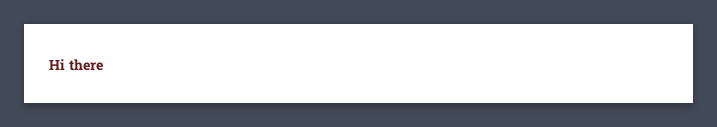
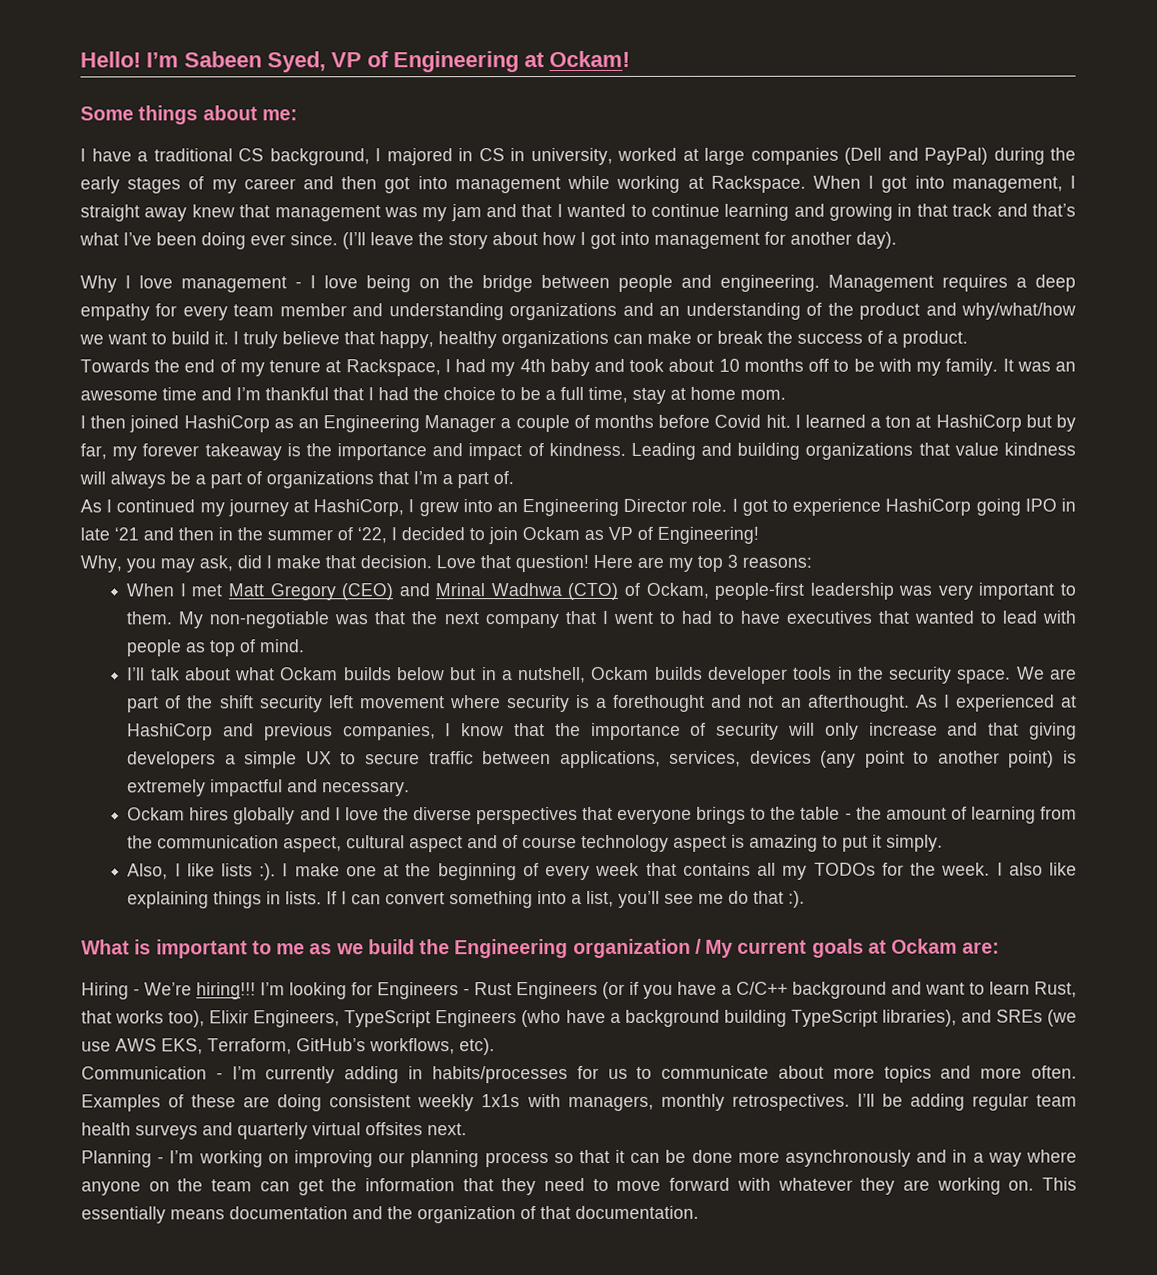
- Hi there
+ Hello! I’m Sabeen Syed, VP of Engineering at Ockam!
+ Some things about me:
+ I have a traditional CS background, I majored in CS in university, worked at large companies (Dell and PayPal) during the early stages of my career and then got into management while working at Rackspace. When I got into management, I straight away knew that management was my jam and that I wanted to continue learning and growing in that track and that’s what I’ve been doing ever since. (I’ll leave the story about how I got into management for another day).
+ Why I love management - I love being on the bridge between people and engineering. Management requires a deep empathy for every team member and understanding organizations and an understanding of the product and why/what/how we want to build it. I truly believe that happy, healthy organizations can make or break the success of a product.
+ Towards the end of my tenure at Rackspace, I had my 4th baby and took about 10 months off to be with my family. It was an awesome time and I’m thankful that I had the choice to be a full time, stay at home mom.
+ I then joined HashiCorp as an Engineering Manager a couple of months before Covid hit. I learned a ton at HashiCorp but by far, my forever takeaway is the importance and impact of kindness. Leading and building organizations that value kindness will always be a part of organizations that I’m a part of.
+ As I continued my journey at HashiCorp, I grew into an Engineering Director role. I got to experience HashiCorp going IPO in late ‘21 and then in the summer of ‘22, I decided to join Ockam as VP of Engineering!
+ Why, you may ask, did I make that decision. Love that question! Here are my top 3 reasons:
+ When I met Matt Gregory (CEO) and Mrinal Wadhwa (CTO) of Ockam, people-first leadership was very important to them. My non-negotiable was that the next company that I went to had to have executives that wanted to lead with people as top of mind.
+ I’ll talk about what Ockam builds below but in a nutshell, Ockam builds developer tools in the security space. We are part of the shift security left movement where security is a forethought and not an afterthought. As I experienced at HashiCorp and previous companies, I know that the importance of security will only increase and that giving developers a simple UX to secure traffic between applications, services, devices (any point to another point) is extremely impactful and necessary.
+ Ockam hires globally and I love the diverse perspectives that everyone brings to the table - the amount of learning from the communication aspect, cultural aspect and of course technology aspect is amazing to put it simply.
+ Also, I like lists :). I make one at the beginning of every week that contains all my TODOs for the week. I also like explaining things in lists. If I can convert something into a list, you’ll see me do that :).
+ What is important to me as we build the Engineering organization / My current goals at Ockam are:
+ Hiring - We’re hiring!!! I’m looking for Engineers - Rust Engineers (or if you have a C/C++ background and want to learn Rust, that works too), Elixir Engineers, TypeScript Engineers (who have a background building TypeScript libraries), and SREs (we use AWS EKS, Terraform, GitHub’s workflows, etc).
+ Communication - I’m currently adding in habits/processes for us to communicate about more topics and more often. Examples of these are doing consistent weekly 1x1s with managers, monthly retrospectives. I’ll be adding regular team health surveys and quarterly virtual offsites next.
+ Planning - I’m working on improving our planning process so that it can be done more asynchronously and in a way where anyone on the team can get the information that they need to move forward with whatever they are working on. This essentially means documentation and the organization of that documentation.

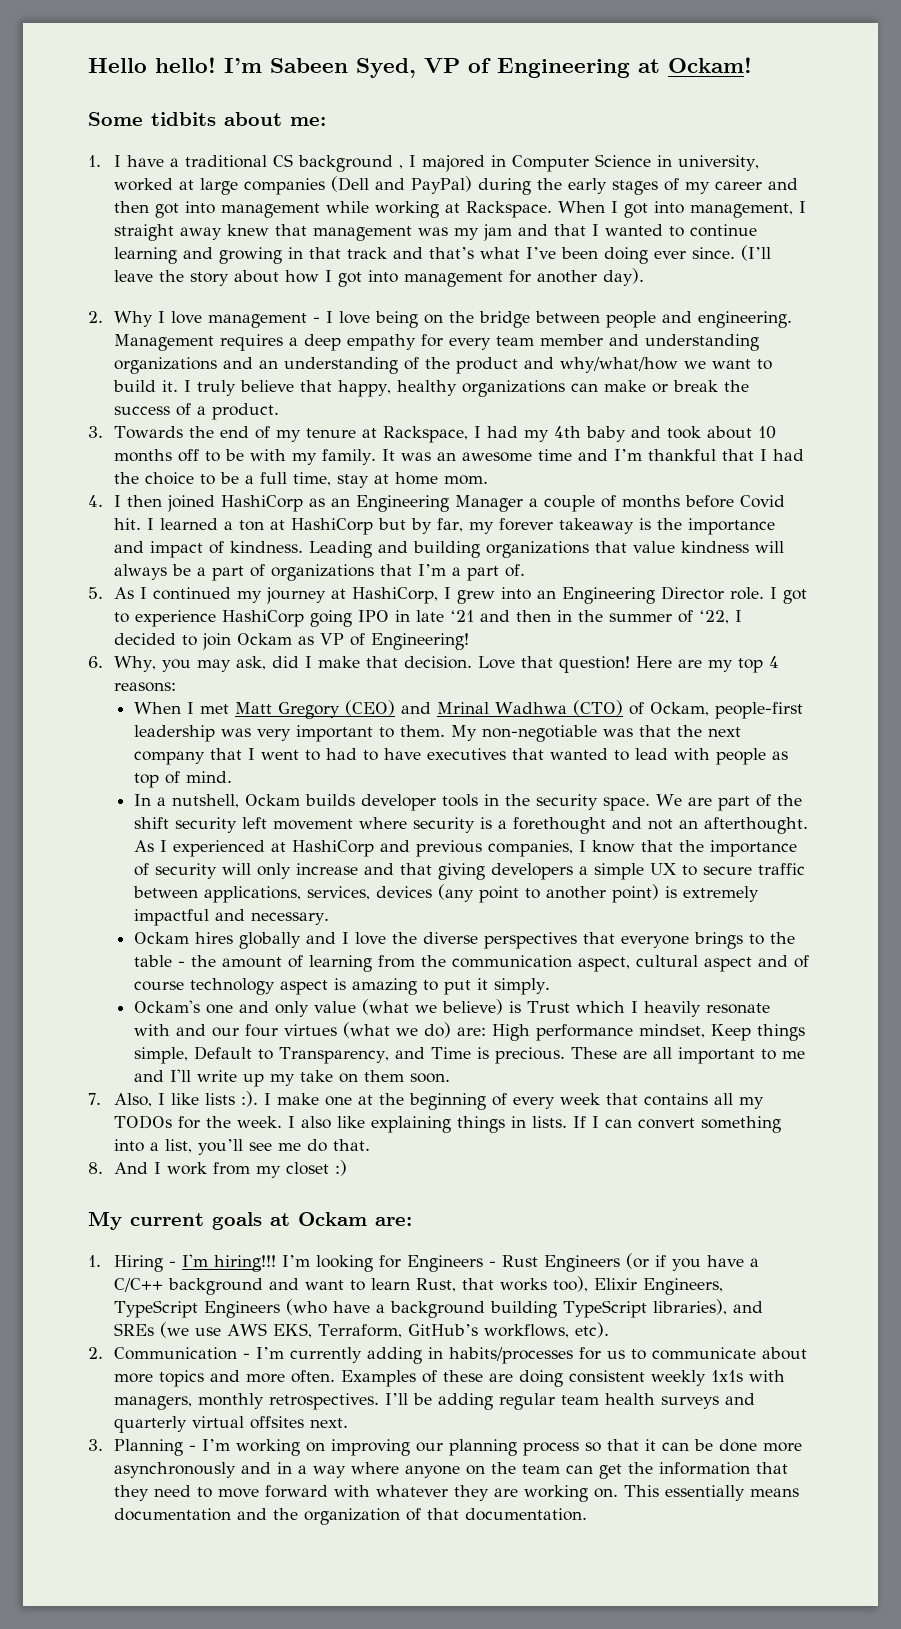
- Hello!
+ Hello hello!
- Some things about me:
+ Some tidbits about me:
- I have a traditional CS background, I majored in CS in university, worked at large companies (Dell and PayPal) during the early stages of my career and then got into management while working at Rackspace.
+ 1. I have a traditional CS background , I majored in Computer Science in university, worked at large companies (Dell and PayPal) during the early stages of my career and then got into management while working at Rackspace.
- Why I love management - I love being on the bridge between people and engineering.
+ 2. Why I love management - I love being on the bridge between people and engineering.
- Towards the end of my tenure at Rackspace, I had my 4th baby and took about 10 months off to be with my family.
+ 3. Towards the end of my tenure at Rackspace, I had my 4th baby and took about 10 months off to be with my family.
- I then joined HashiCorp as an Engineering Manager a couple of months before Covid hit.
+ 4. I then joined HashiCorp as an Engineering Manager a couple of months before Covid hit.
- As I continued my journey at HashiCorp, I grew into an Engineering Director role.
+ 5. As I continued my journey at HashiCorp, I grew into an Engineering Director role.
- Why, you may ask, did I make that decision.
+ 6. Why, you may ask, did I make that decision.
- Here are my top 3 reasons:
+ Here are my top 4 reasons:
- I’ll talk about what Ockam builds below but in a nutshell, Ockam builds developer tools in the security space.
+ In a nutshell, Ockam builds developer tools in the security space.
- Also, I like lists :).
+ Ockam's one and only value (what we believe) is Trust which I heavily resonate with and our four virtues (what we do) are: High performance mindset, Keep things simple, Default to Transparency, and Time is precious. These are all important to me and I'll write up my take on them soon.
+ 7. Also, I like lists :).
- If I can convert something into a list, you’ll see me do that :).
- What is important to me as we build the Engineering organization / My current goals at Ockam are:
+ If I can convert something into a list, you’ll see me do that.
+ 8. And I work from my closet :)
+ My current goals at Ockam are:
- Hiring - We’re hiring!!!
+ 1. Hiring - I'm hiring!!!
- Communication - I’m currently adding in habits/processes for us to communicate about more topics and more often.
+ 2. Communication - I’m currently adding in habits/processes for us to communicate about more topics and more often.
- Planning - I’m working on improving our planning process so that it can be done more asynchronously and in a way where anyone on the team can get the information that they need to move forward with whatever they are working on.
+ 3. Planning - I’m working on improving our planning process so that it can be done more asynchronously and in a way where anyone on the team can get the information that they need to move forward with whatever they are working on.

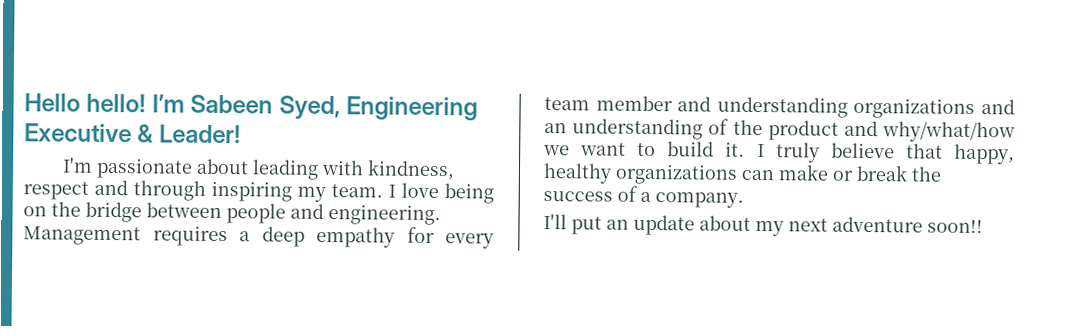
- I’m Sabeen Syed, VP of Engineering at Ockam!
- Some tidbits about me:
- 1. I have a traditional CS background , I majored in Computer Science in university, worked at large companies (Dell and PayPal) during the early stages of my career and then got into management while working at Rackspace. When I got into management, I straight away knew that management was my jam and that I wanted to continue learning and growing in that track and that’s what I’ve been doing ever since. (I’ll leave the story about how I got into management for another day).
- 2. Why I love management - I love being on the bridge between people and engineering.
+ I’m Sabeen Syed, Engineering Executive & Leader!
+ I'm passionate about leading with kindness, respect and through inspiring my team. I love being on the bridge between people and engineering.
- I truly believe that happy, healthy organizations can make or break the success of a product.
- 3. Towards the end of my tenure at Rackspace, I had my 4th baby and took about 10 months off to be with my family. It was an awesome time and I’m thankful that I had the choice to be a full time, stay at home mom.
- 4. I then joined HashiCorp as an Engineering Manager a couple of months before Covid hit. I learned a ton at HashiCorp but by far, my forever takeaway is the importance and impact of kindness. Leading and building organizations that value kindness will always be a part of organizations that I’m a part of.
- 5. As I continued my journey at HashiCorp, I grew into an Engineering Director role. I got to experience HashiCorp going IPO in late ‘21 and then in the summer of ‘22, I decided to join Ockam as VP of Engineering!
- 6. Why, you may ask, did I make that decision. Love that question! Here are my top 4 reasons:
- When I met Matt Gregory (CEO) and Mrinal Wadhwa (CTO) of Ockam, people-first leadership was very important to them. My non-negotiable was that the next company that I went to had to have executives that wanted to lead with people as top of mind.
- In a nutshell, Ockam builds developer tools in the security space. We are part of the shift security left movement where security is a forethought and not an afterthought. As I experienced at HashiCorp and previous companies, I know that the importance of security will only increase and that giving developers a simple UX to secure traffic between applications, services, devices (any point to another point) is extremely impactful and necessary.
- Ockam hires globally and I love the diverse perspectives that everyone brings to the table - the amount of learning from the communication aspect, cultural aspect and of course technology aspect is amazing to put it simply.
- Ockam's one and only value (what we believe) is Trust which I heavily resonate with and our four virtues (what we do) are: High performance mindset, Keep things simple, Default to Transparency, and Time is precious. These are all important to me and I'll write up my take on them soon.
- 7. Also, I like lists :). I make one at the beginning of every week that contains all my TODOs for the week. I also like explaining things in lists. If I can convert something into a list, you’ll see me do that.
- 8. And I work from my closet :)
- My current goals at Ockam are:
- 1. Hiring - I'm hiring!!! I’m looking for Engineers - Rust Engineers (or if you have a C/C++ background and want to learn Rust, that works too), Elixir Engineers, TypeScript Engineers (who have a background building TypeScript libraries), and SREs (we use AWS EKS, Terraform, GitHub’s workflows, etc).
- 2. Communication - I’m currently adding in habits/processes for us to communicate about more topics and more often. Examples of these are doing consistent weekly 1x1s with managers, monthly retrospectives. I’ll be adding regular team health surveys and quarterly virtual offsites next.
- 3. Planning - I’m working on improving our planning process so that it can be done more asynchronously and in a way where anyone on the team can get the information that they need to move forward with whatever they are working on. This essentially means documentation and the organization of that documentation.
+ I truly believe that happy, healthy organizations can make or break the success of a company.
+ I'll put an update about my next adventure soon!!

